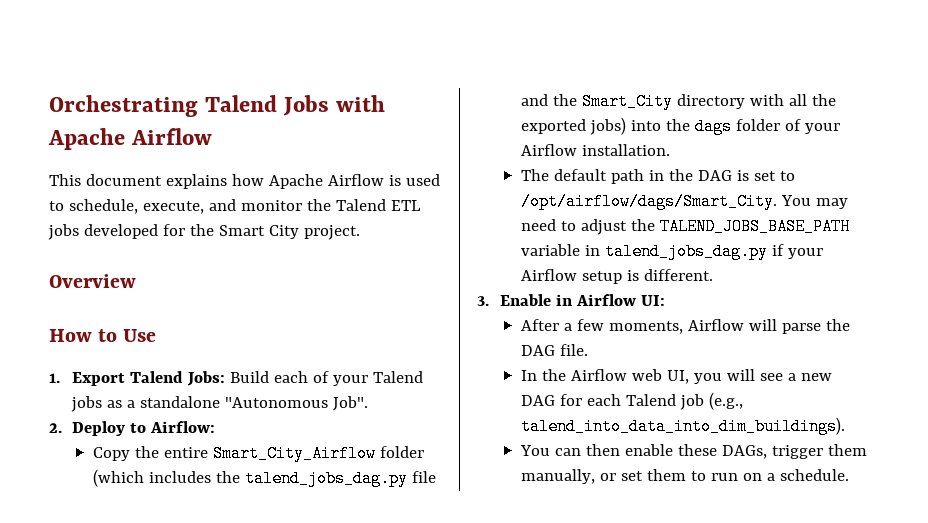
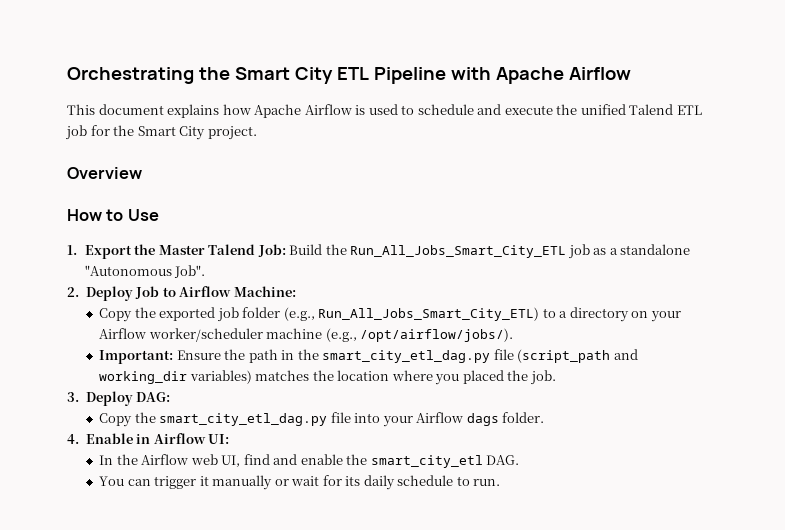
- Orchestrating Talend Jobs with Apache Airflow
+ Orchestrating the Smart City ETL Pipeline with Apache Airflow
- This document explains how Apache Airflow is used to schedule, execute, and monitor the Talend ETL jobs developed for the Smart City project.
+ This document explains how Apache Airflow is used to schedule and execute the unified Talend ETL job for the Smart City project.
- 1. Export Talend Jobs: Build each of your Talend jobs as a standalone "Autonomous Job".
+ 1. Export the Master Talend Job: Build the Run_All_Jobs_Smart_City_ETL job as a standalone "Autonomous Job".
- 2. Deploy to Airflow:
- Copy the entire Smart_City_Airflow folder (which includes the talend_jobs_dag.py file and the Smart_City directory with all the exported jobs) into the dags folder of your Airflow installation.
- The default path in the DAG is set to /opt/airflow/dags/Smart_City. You may need to adjust the TALEND_JOBS_BASE_PATH variable in talend_jobs_dag.py if your Airflow setup is different.
- 3. Enable in Airflow UI:
- After a few moments, Airflow will parse the DAG file.
+ 2. Deploy Job to Airflow Machine:
+ Copy the exported job folder (e.g., Run_All_Jobs_Smart_City_ETL) to a directory on your Airflow worker/scheduler machine (e.g., /opt/airflow/jobs/).
+ Important: Ensure the path in the smart_city_etl_dag.py file (script_path and working_dir variables) matches the location where you placed the job.
+ 3. Deploy DAG:
+ Copy the smart_city_etl_dag.py file into your Airflow dags folder.
+ 4. Enable in Airflow UI:
- In the Airflow web UI, you will see a new DAG for each Talend job (e.g., talend_into_data_into_dim_buildings).
- You can then enable these DAGs, trigger them manually, or set them to run on a schedule.
+ In the Airflow web UI, find and enable the smart_city_etl DAG.
+ You can trigger it manually or wait for its daily schedule to run.

